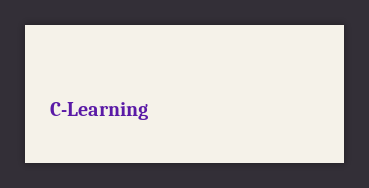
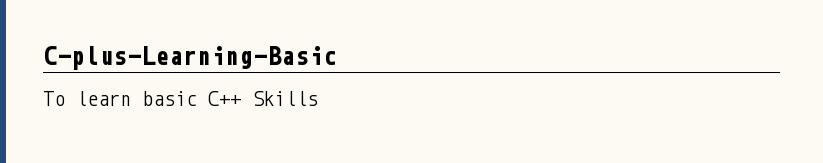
- C-Learning
+ C-plus-Learning-Basic
+ To learn basic C++ Skills

